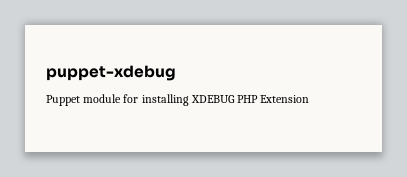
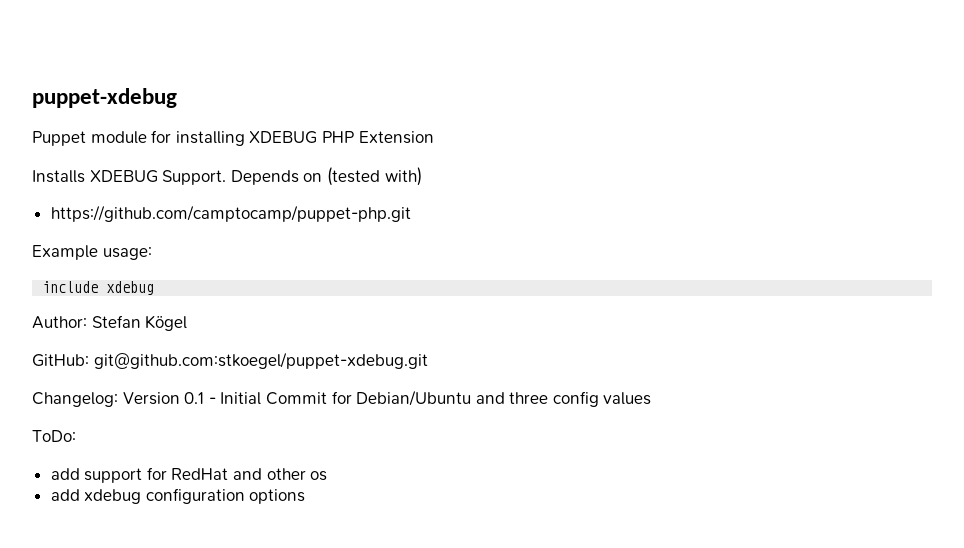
+ Installs XDEBUG Support. Depends on (tested with)
+ https://github.com/camptocamp/puppet-php.git
+ Example usage:
+ include xdebug
+ Author: Stefan Kögel
+ GitHub: git@github.com:stkoegel/puppet-xdebug.git
+ Changelog: Version 0.1 - Initial Commit for Debian/Ubuntu and three config values
+ ToDo:
+ add support for RedHat and other os
+ add xdebug configuration options

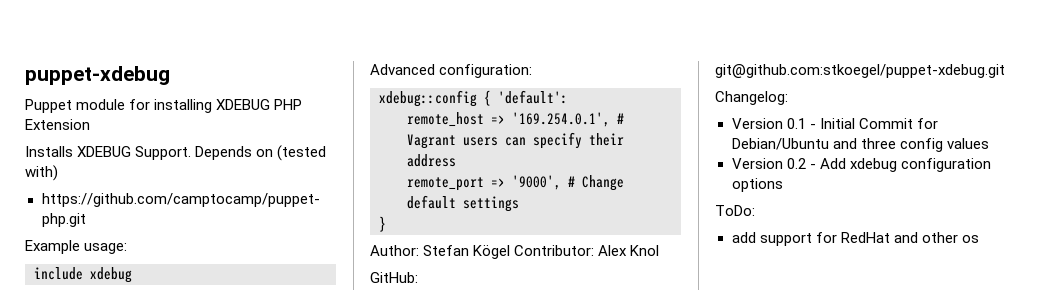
+ Advanced configuration:
+ xdebug::config { 'default':
+ remote_host => '169.254.0.1', # Vagrant users can specify their address
+ remote_port => '9000', # Change default settings
+ }
- Author: Stefan Kögel
+ Author: Stefan Kögel Contributor: Alex Knol
- Changelog: Version 0.1 - Initial Commit for Debian/Ubuntu and three config values
+ Changelog:
+ Version 0.1 - Initial Commit for Debian/Ubuntu and three config values
+ Version 0.2 - Add xdebug configuration options
- add xdebug configuration options

